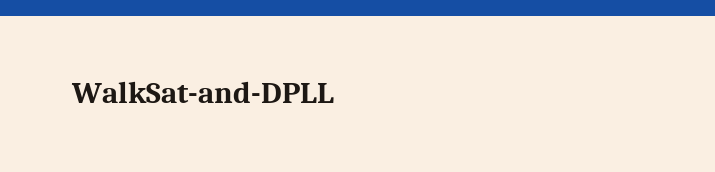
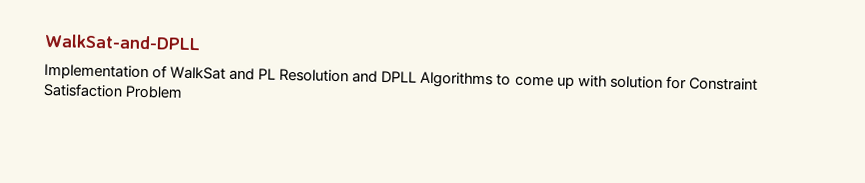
+ Implementation of WalkSat and PL Resolution and DPLL Algorithms to come up with solution for Constraint Satisfaction Problem

